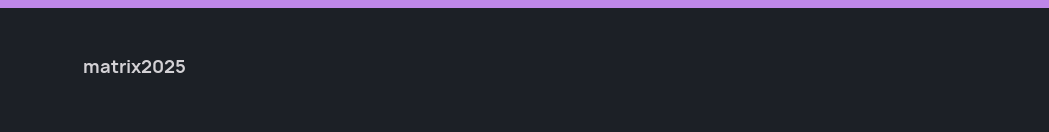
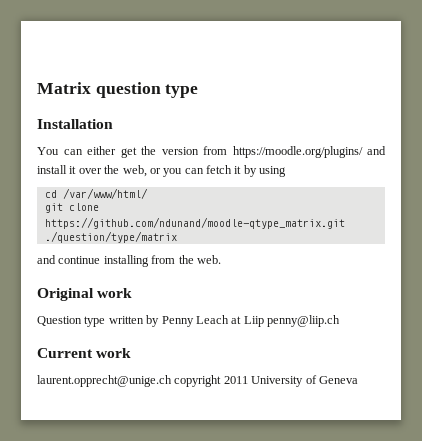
- matrix2025
+ Matrix question type
+ Installation
+ You can either get the version from https://moodle.org/plugins/ and install it over the web, or you can fetch it by using
+ cd /var/www/html/
+ git clone https://github.com/ndunand/moodle-qtype_matrix.git ./question/type/matrix
+ and continue installing from the web.
+ Original work
+ Question type written by Penny Leach at Liip penny@liip.ch
+ Current work
+ laurent.opprecht@unige.ch copyright 2011 University of Geneva

